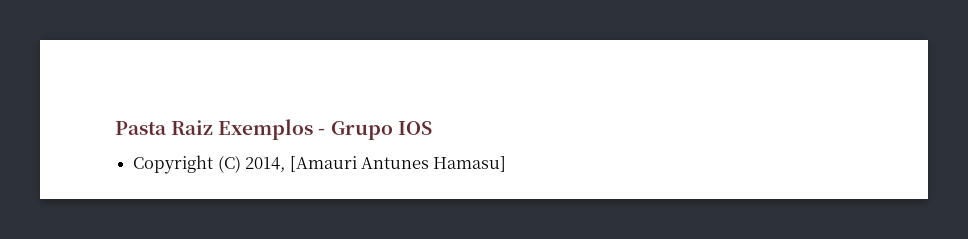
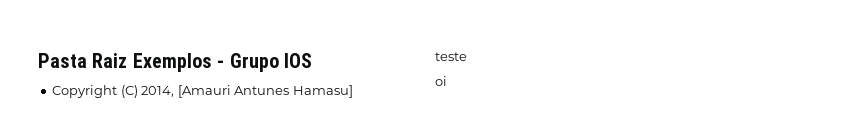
+ teste
+ oi

